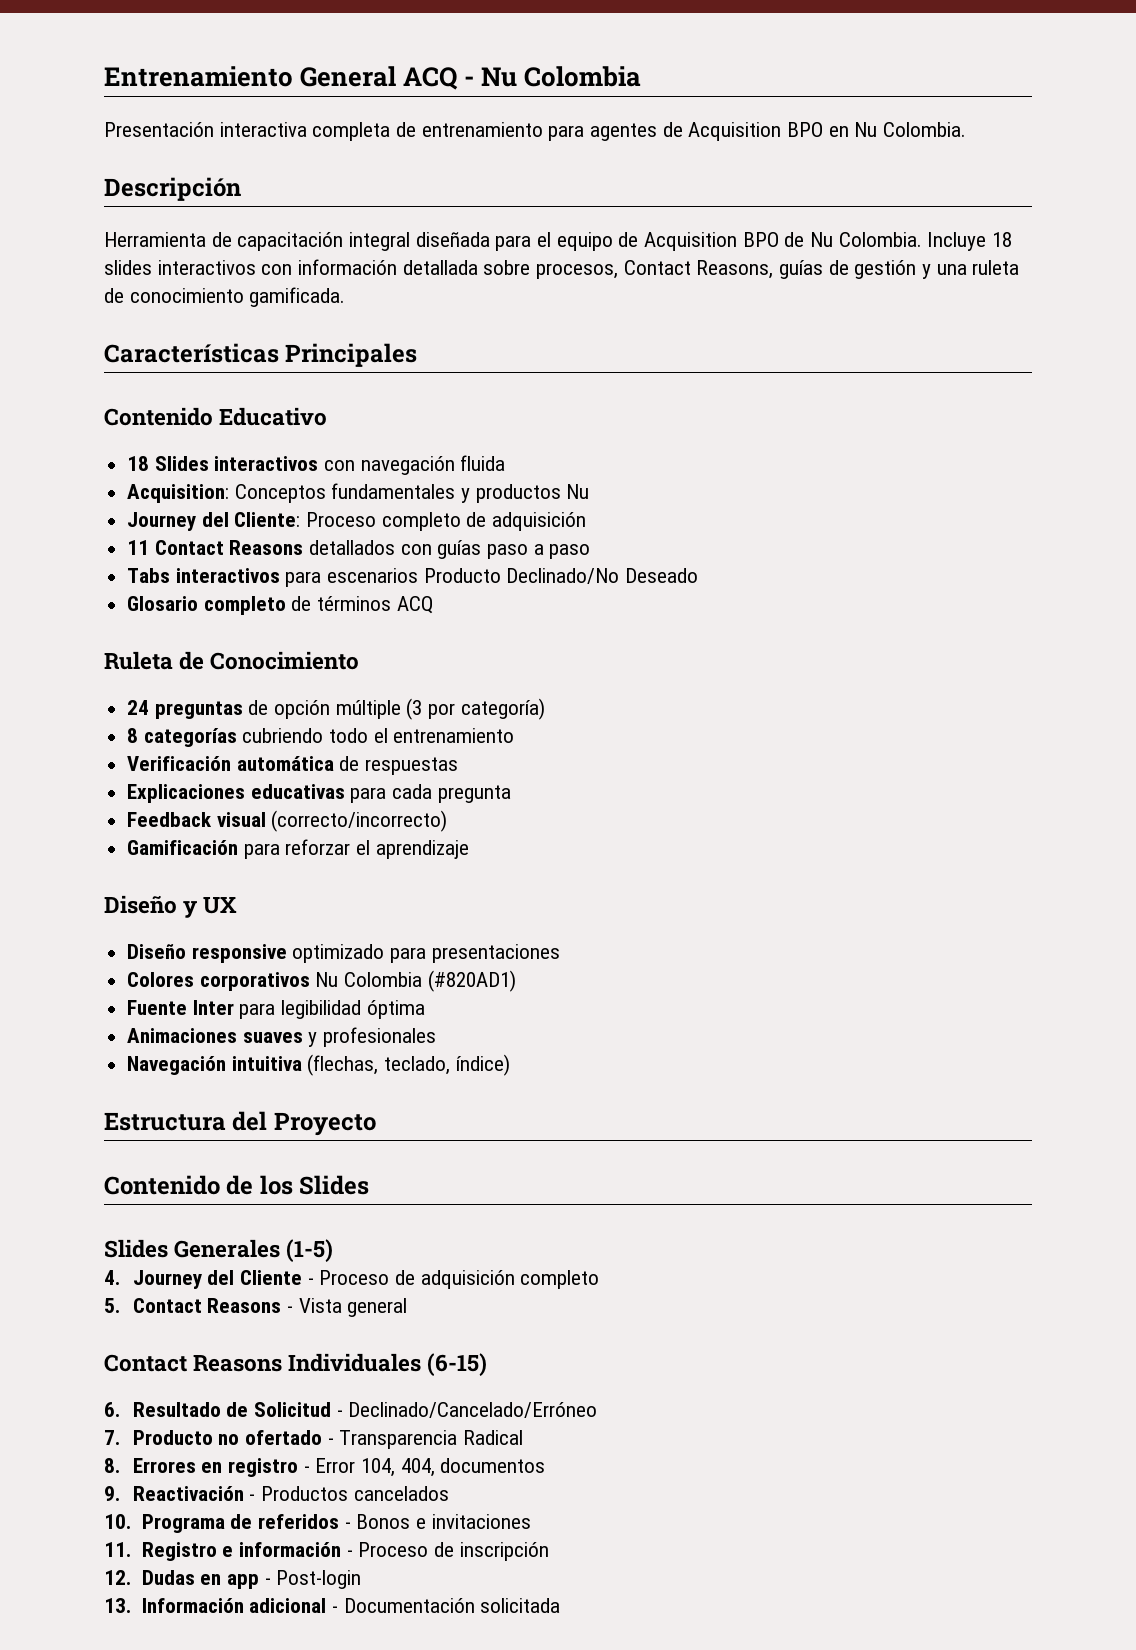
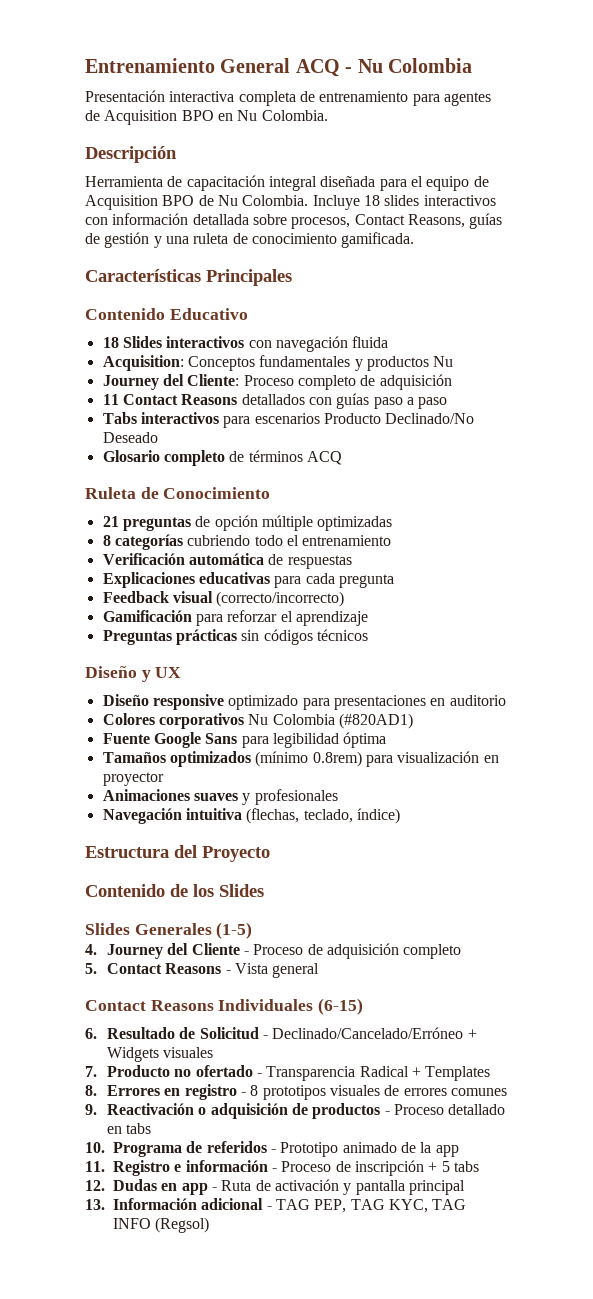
- 24 preguntas de opción múltiple (3 por categoría)
+ 21 preguntas de opción múltiple optimizadas
+ Preguntas prácticas sin códigos técnicos
- Diseño responsive optimizado para presentaciones
+ Diseño responsive optimizado para presentaciones en auditorio
- Fuente Inter para legibilidad óptima
+ Fuente Google Sans para legibilidad óptima
+ Tamaños optimizados (mínimo 0.8rem) para visualización en proyector
- 6. Resultado de Solicitud - Declinado/Cancelado/Erróneo
+ 6. Resultado de Solicitud - Declinado/Cancelado/Erróneo + Widgets visuales
- 7. Producto no ofertado - Transparencia Radical
+ 7. Producto no ofertado - Transparencia Radical + Templates
- 8. Errores en registro - Error 104, 404, documentos
- 9. Reactivación - Productos cancelados
+ 8. Errores en registro - 8 prototipos visuales de errores comunes
+ 9. Reactivación o adquisición de productos - Proceso detallado en tabs
- 10. Programa de referidos - Bonos e invitaciones
+ 10. Programa de referidos - Prototipo animado de la app
- 11. Registro e información - Proceso de inscripción
+ 11. Registro e información - Proceso de inscripción + 5 tabs
- 12. Dudas en app - Post-login
- 13. Información adicional - Documentación solicitada
+ 12. Dudas en app - Ruta de activación y pantalla principal
+ 13. Información adicional - TAG PEP, TAG KYC, TAG INFO (Regsol)

